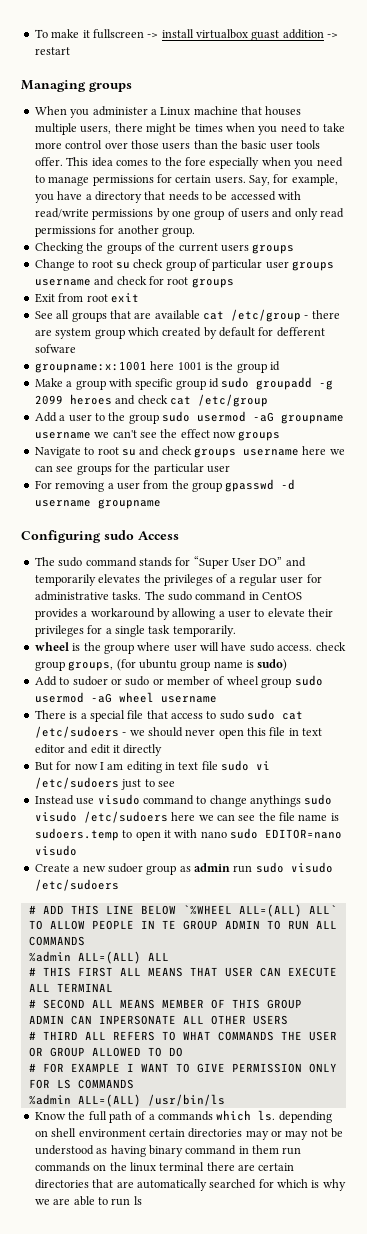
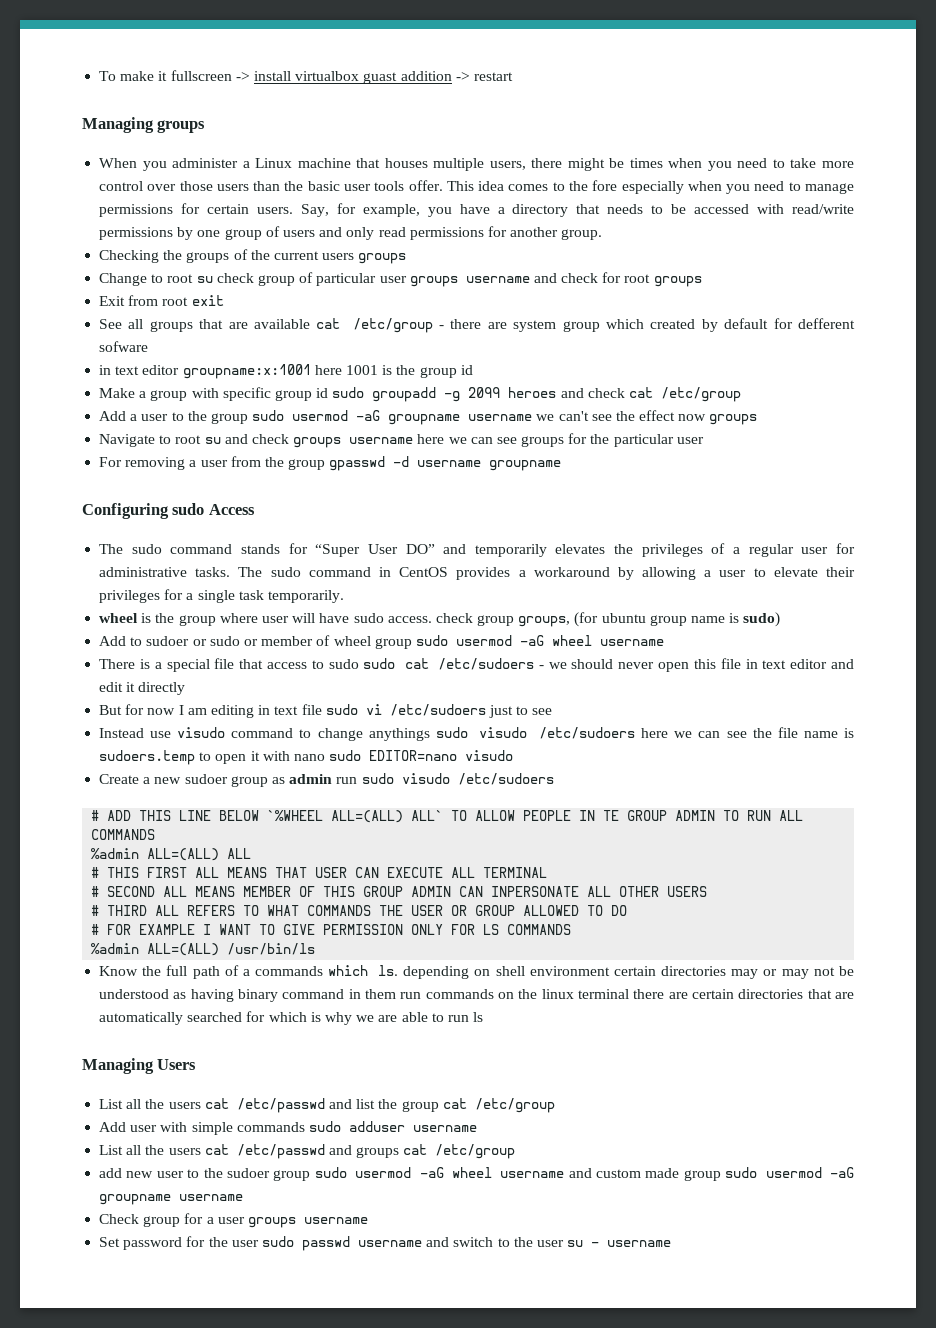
- groupname:x:1001 here 1001 is the group id
+ in text editor groupname:x:1001 here 1001 is the group id
+ Managing Users
+ List all the users cat /etc/passwd and list the group cat /etc/group
+ Add user with simple commands sudo adduser username
+ List all the users cat /etc/passwd and groups cat /etc/group
+ add new user to the sudoer group sudo usermod -aG wheel username and custom made group sudo usermod -aG groupname username
+ Check group for a user groups username
+ Set password for the user sudo passwd username and switch to the user su - username

